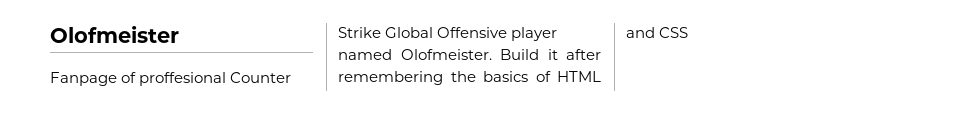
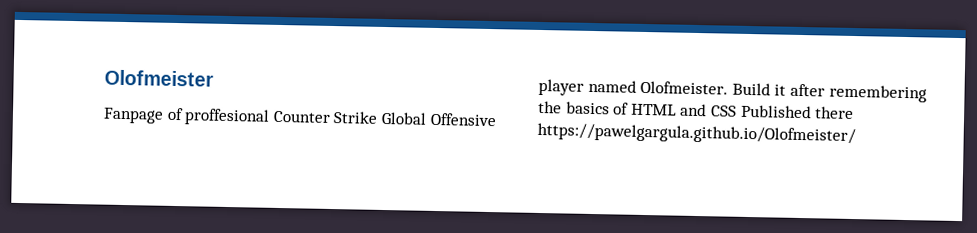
- Build it after remembering the basics of HTML and CSS
+ Build it after remembering the basics of HTML and CSS Published there https://pawelgargula.github.io/Olofmeister/

